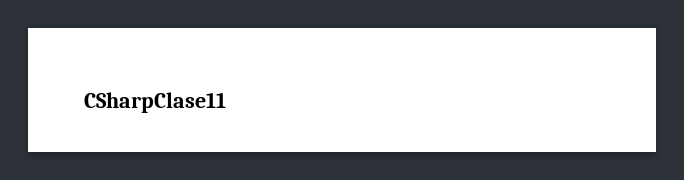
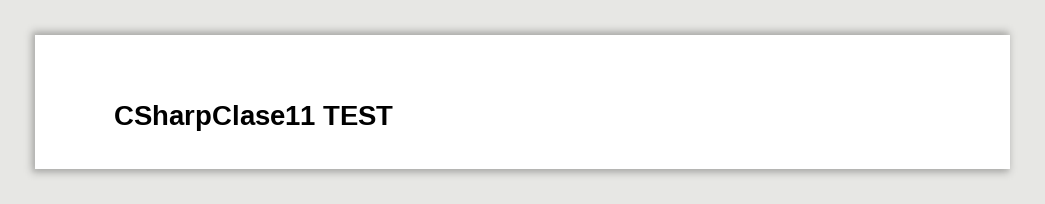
- CSharpClase11
+ CSharpClase11 TEST

